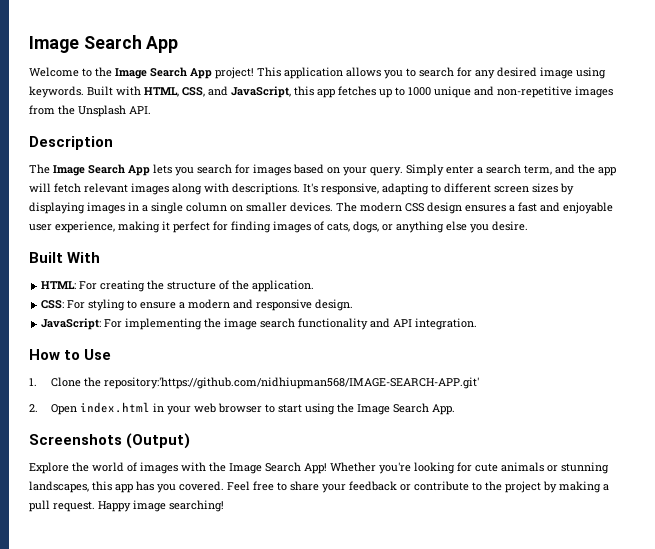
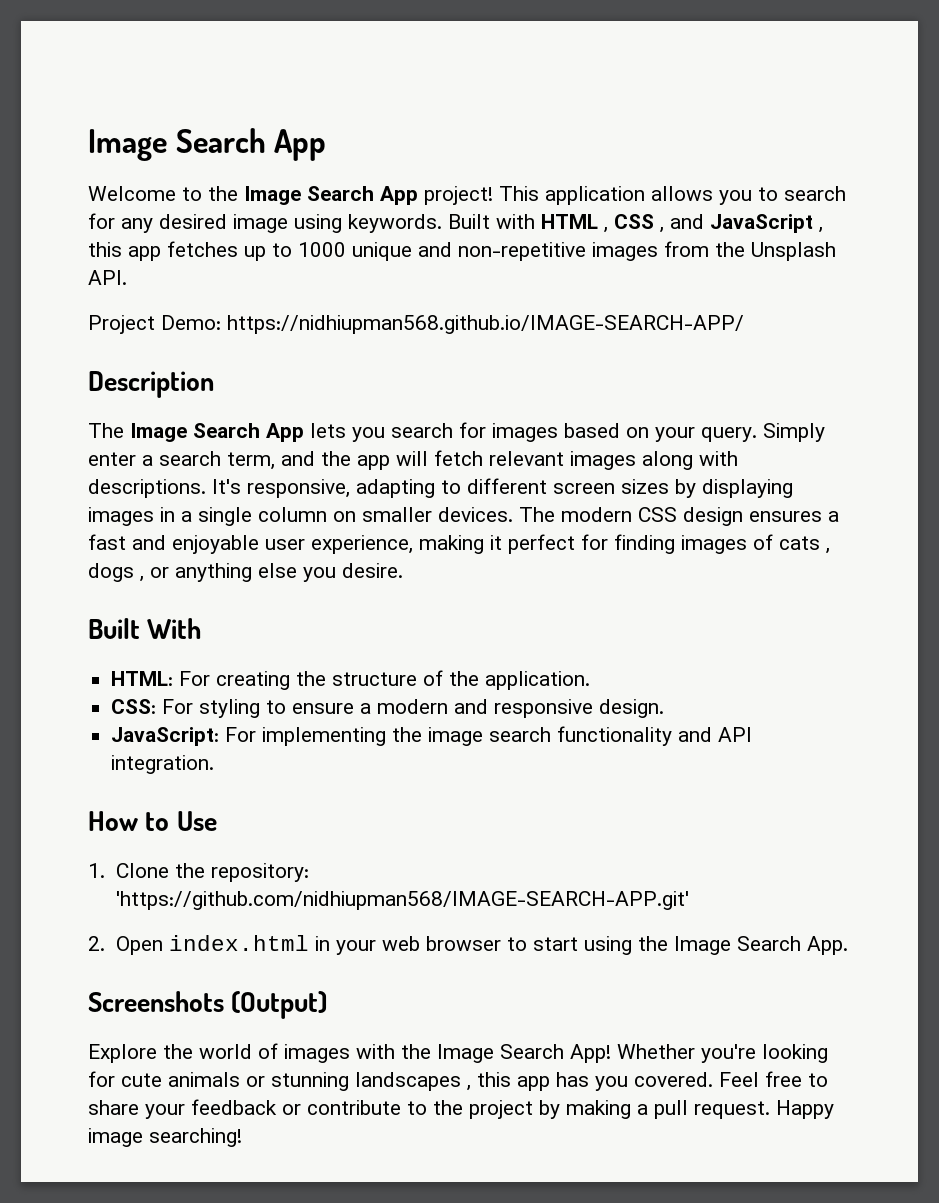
- Built with HTML, CSS, and JavaScript, this app fetches up to 1000 unique and non-repetitive images from the Unsplash API.
+ Built with HTML , CSS , and JavaScript , this app fetches up to 1000 unique and non-repetitive images from the Unsplash API.
+ Project Demo: https://nidhiupman568.github.io/IMAGE-SEARCH-APP/
- The modern CSS design ensures a fast and enjoyable user experience, making it perfect for finding images of cats, dogs, or anything else you desire.
+ The modern CSS design ensures a fast and enjoyable user experience, making it perfect for finding images of cats , dogs , or anything else you desire.
- 1. Clone the repository:'https://github.com/nidhiupman568/IMAGE-SEARCH-APP.git'
+ 1. Clone the repository: 'https://github.com/nidhiupman568/IMAGE-SEARCH-APP.git'
- Whether you're looking for cute animals or stunning landscapes, this app has you covered.
+ Whether you're looking for cute animals or stunning landscapes , this app has you covered.

